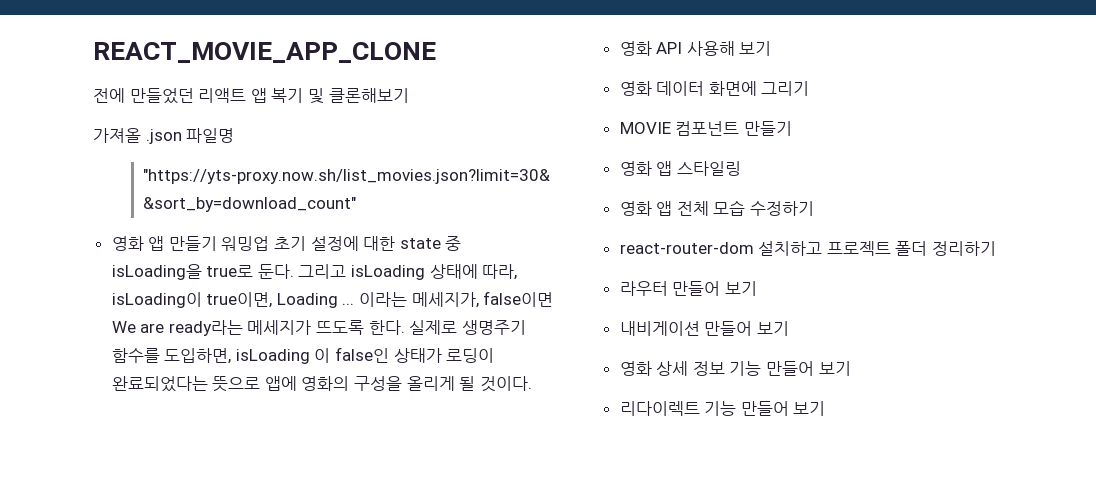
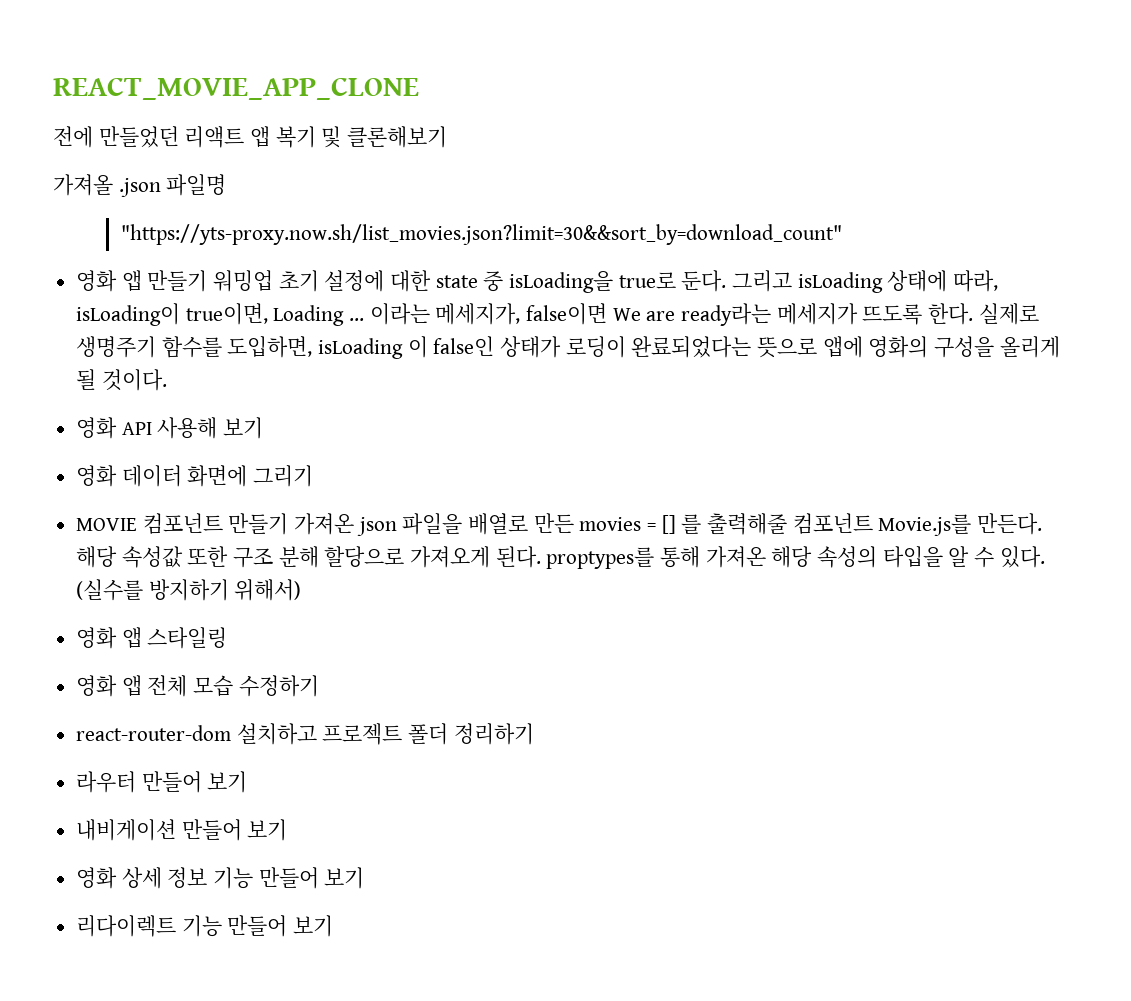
- MOVIE 컴포넌트 만들기
+ MOVIE 컴포넌트 만들기 가져온 json 파일을 배열로 만든 movies = [] 를 출력해줄 컴포넌트 Movie.js를 만든다. 해당 속성값 또한 구조 분해 할당으로 가져오게 된다. proptypes를 통해 가져온 해당 속성의 타입을 알 수 있다. (실수를 방지하기 위해서)

